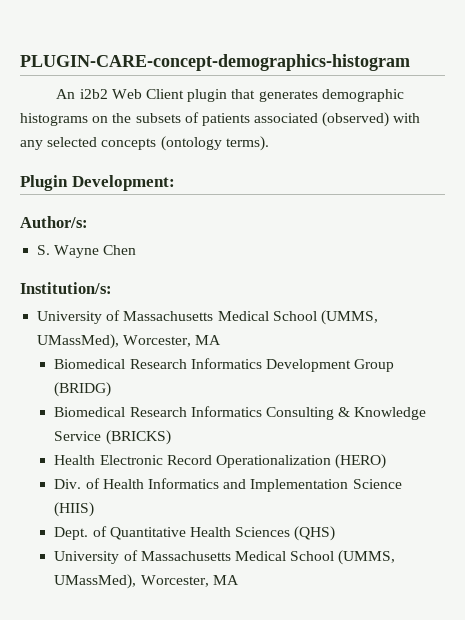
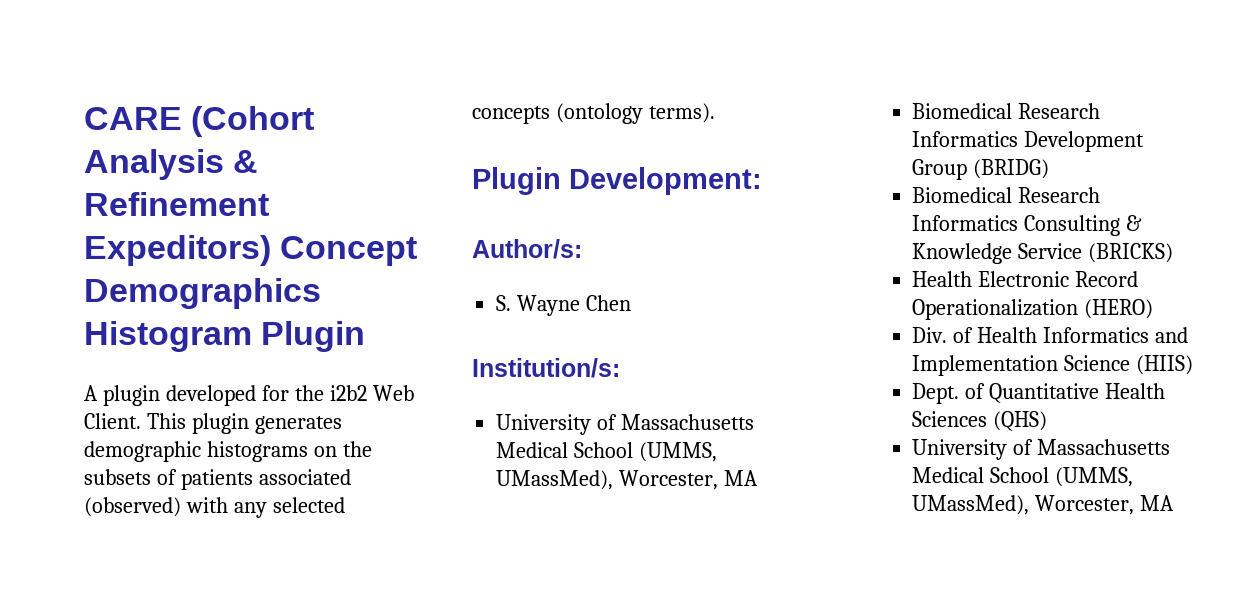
- PLUGIN-CARE-concept-demographics-histogram
- An i2b2 Web Client plugin that generates demographic histograms on the subsets of patients associated (observed) with any selected concepts (ontology terms).
+ CARE (Cohort Analysis & Refinement Expeditors) Concept Demographics Histogram Plugin
+ A plugin developed for the i2b2 Web Client. This plugin generates demographic histograms on the subsets of patients associated (observed) with any selected concepts (ontology terms).

